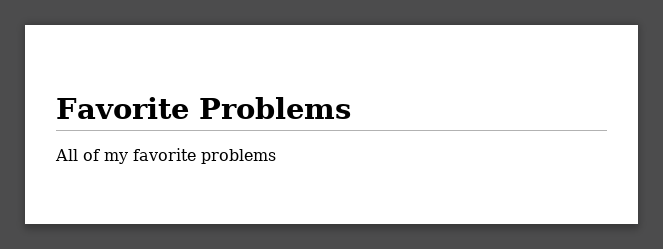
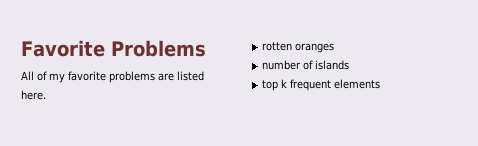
- All of my favorite problems
+ All of my favorite problems are listed here.
+ rotten oranges
+ number of islands
+ top k frequent elements

